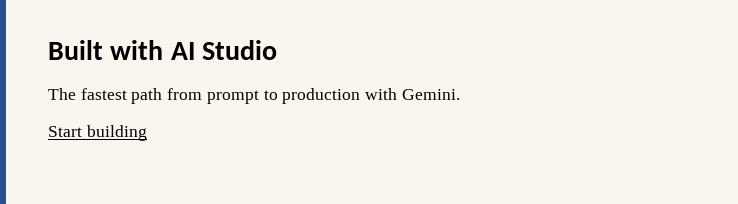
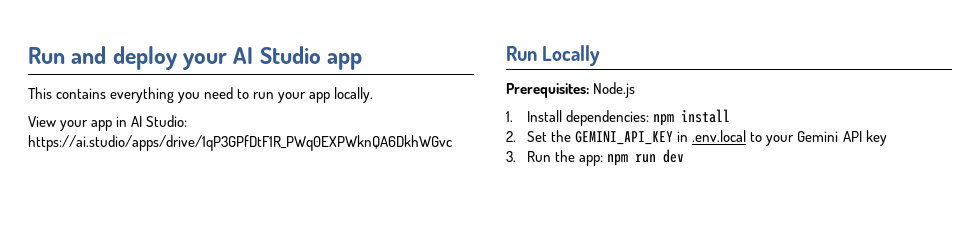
- Built with AI Studio
- The fastest path from prompt to production with Gemini.
- Start building
+ Run and deploy your AI Studio app
+ This contains everything you need to run your app locally.
+ View your app in AI Studio: https://ai.studio/apps/drive/1qP3GPfDtF1R_PWq0EXPWknQA6DkhWGvc
+ Run Locally
+ Prerequisites: Node.js
+ 1. Install dependencies: npm install
+ 2. Set the GEMINI_API_KEY in .env.local to your Gemini API key
+ 3. Run the app: npm run dev

